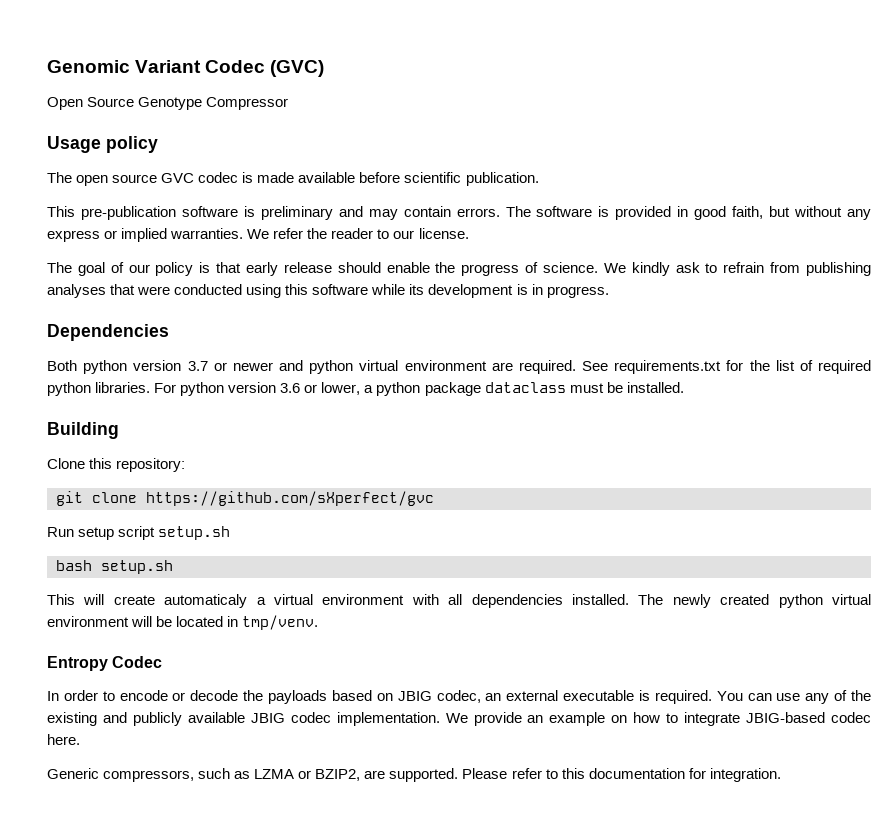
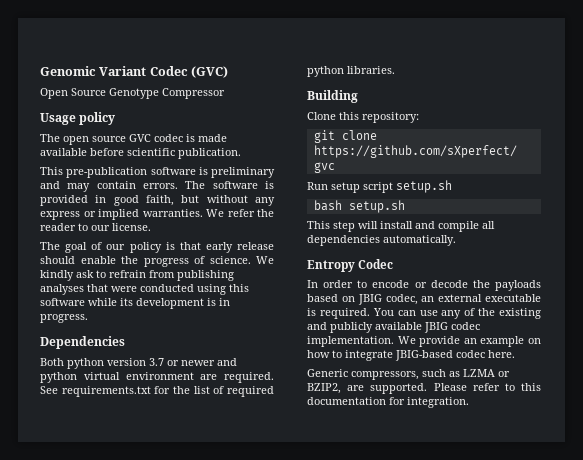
- For python version 3.6 or lower, a python package dataclass must be installed.
- This will create automaticaly a virtual environment with all dependencies installed. The newly created python virtual environment will be located in tmp/venv.
+ This step will install and compile all dependencies automatically.

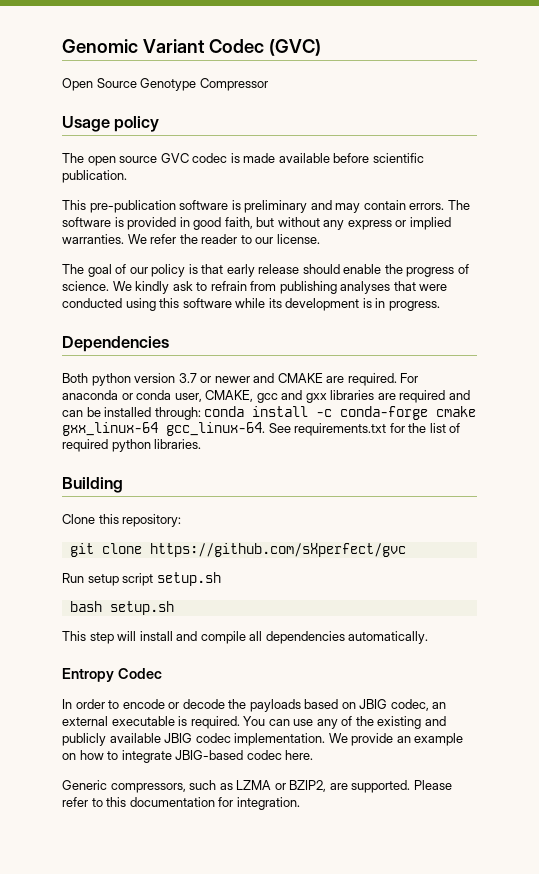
- Both python version 3.7 or newer and python virtual environment are required.
+ Both python version 3.7 or newer and CMAKE are required. For anaconda or conda user, CMAKE, gcc and gxx libraries are required and can be installed through: conda install -c conda-forge cmake gxx_linux-64 gcc_linux-64.

